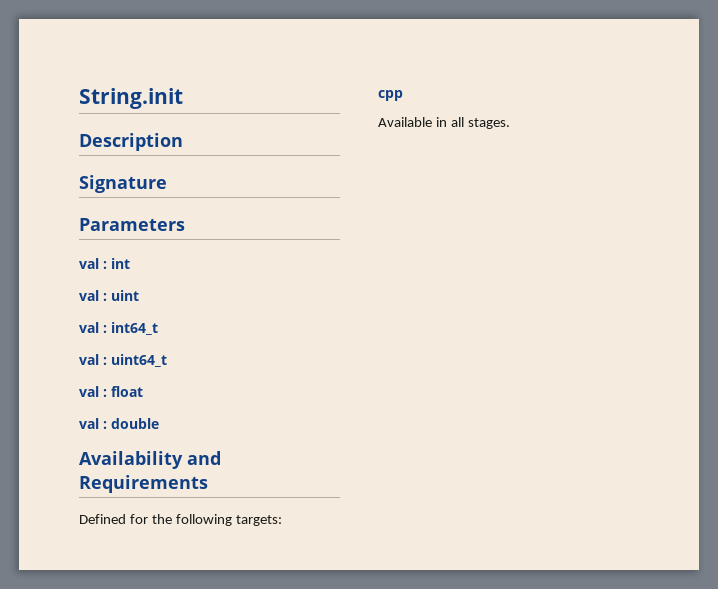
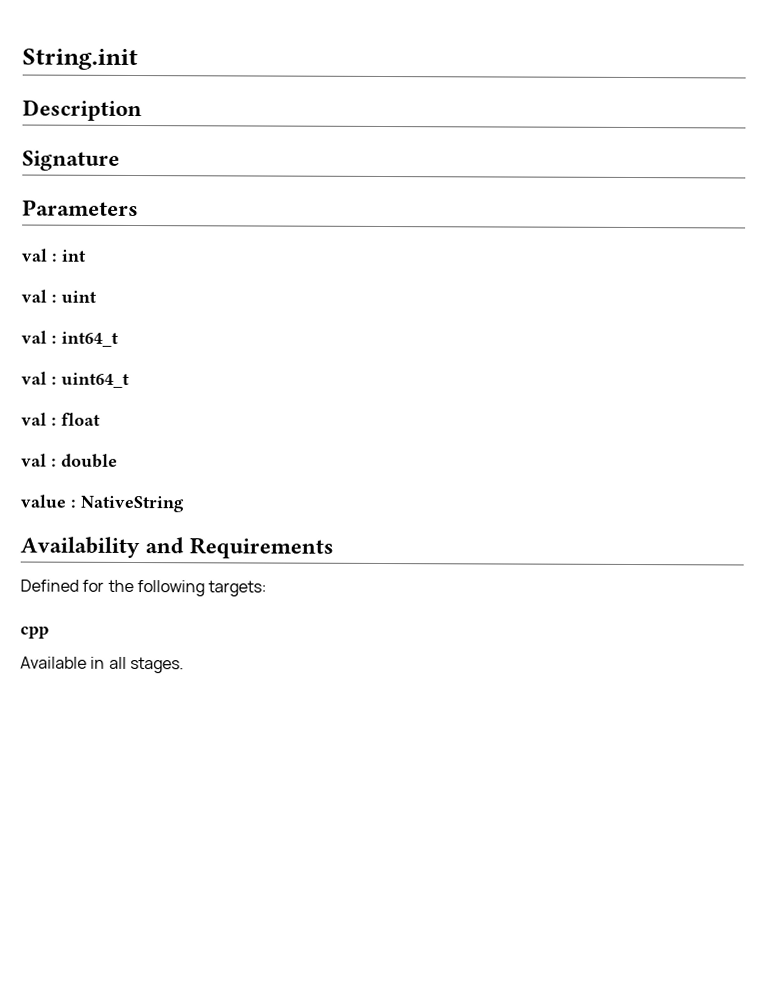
+ value : NativeString

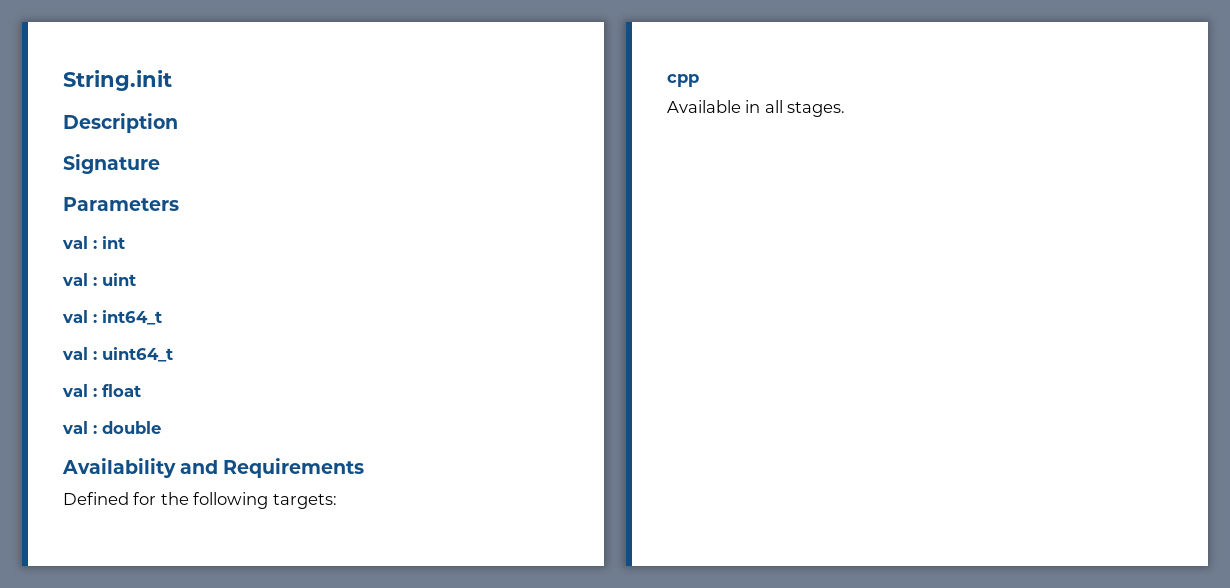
- value : NativeString

